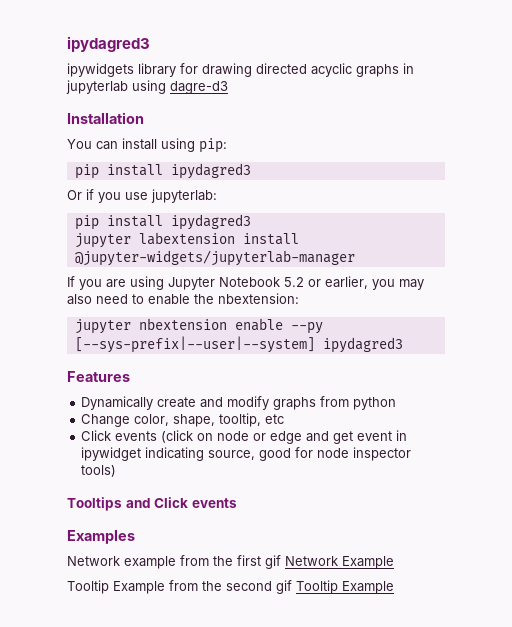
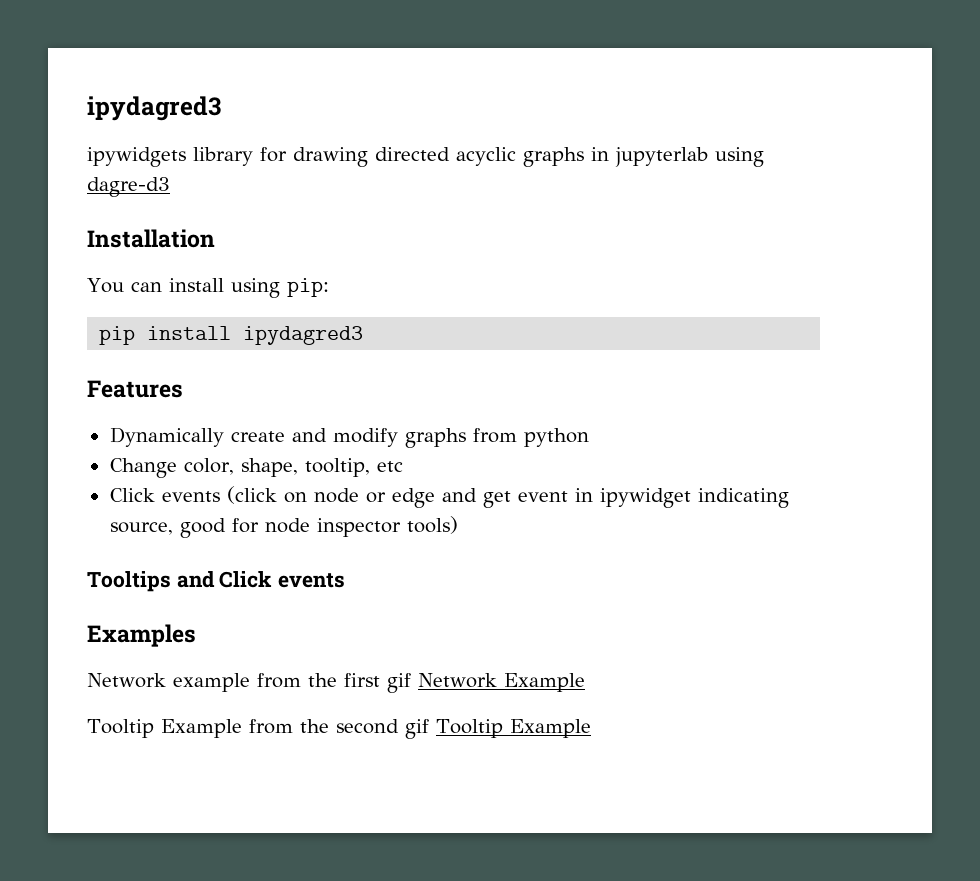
- Or if you use jupyterlab:
- pip install ipydagred3
- jupyter labextension install @jupyter-widgets/jupyterlab-manager
- If you are using Jupyter Notebook 5.2 or earlier, you may also need to enable the nbextension:
- jupyter nbextension enable --py [--sys-prefix|--user|--system] ipydagred3

